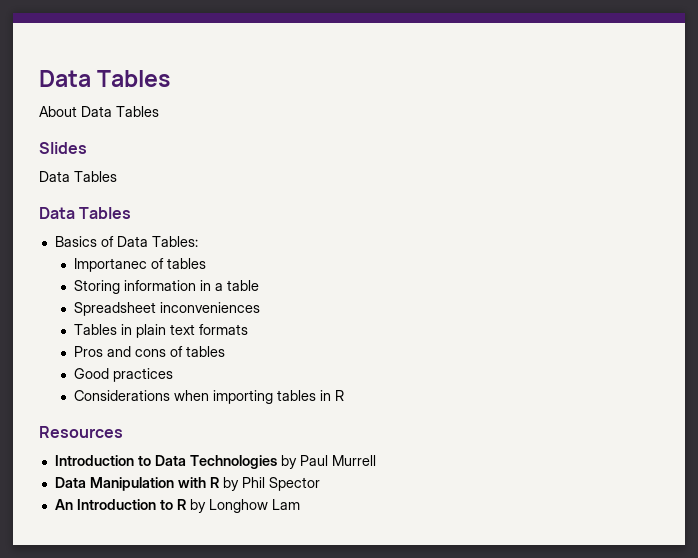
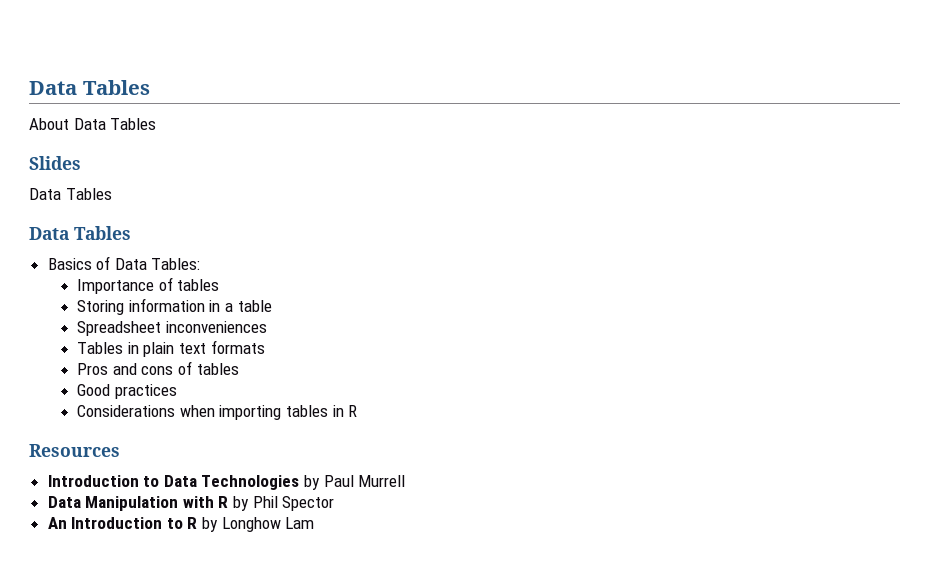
- Importanec of tables
+ Importance of tables

